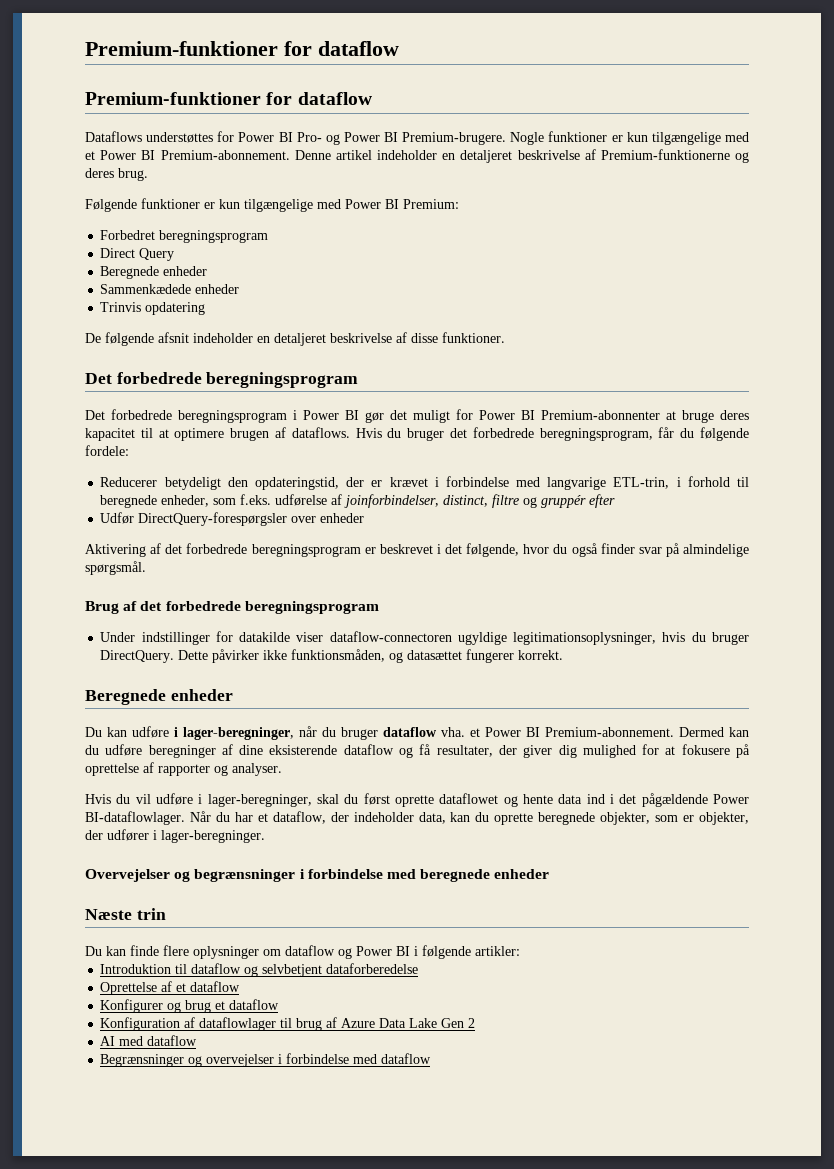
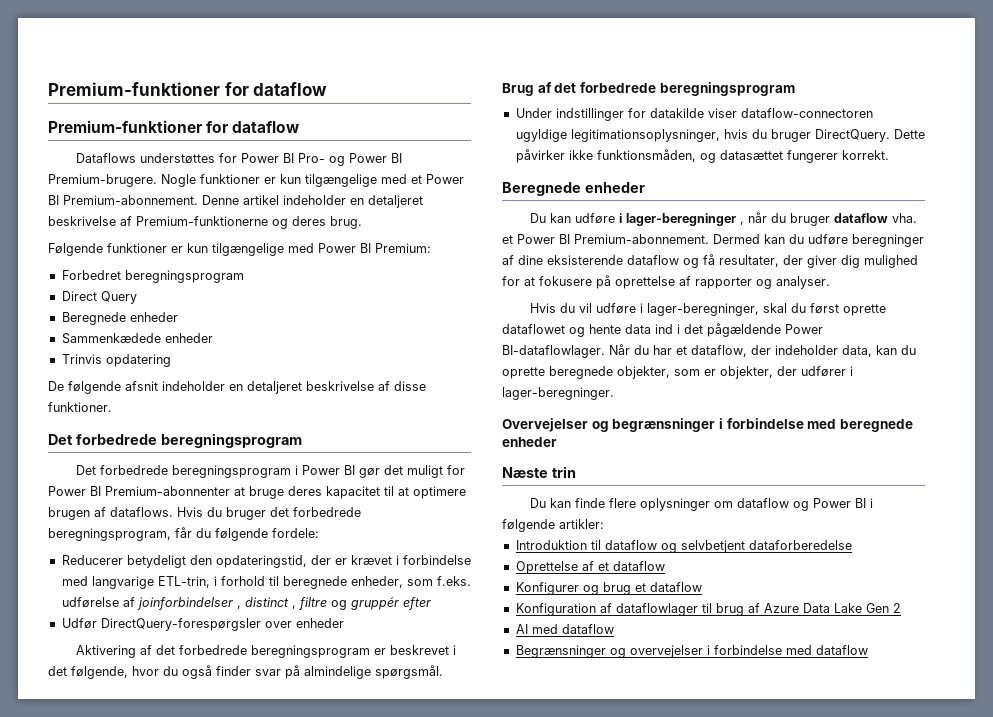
- Reducerer betydeligt den opdateringstid, der er krævet i forbindelse med langvarige ETL-trin, i forhold til beregnede enheder, som f.eks. udførelse af joinforbindelser, distinct, filtre og gruppér efter
+ Reducerer betydeligt den opdateringstid, der er krævet i forbindelse med langvarige ETL-trin, i forhold til beregnede enheder, som f.eks. udførelse af joinforbindelser , distinct , filtre og gruppér efter
- Du kan udføre i lager-beregninger, når du bruger dataflow vha. et Power BI Premium-abonnement.
+ Du kan udføre i lager-beregninger , når du bruger dataflow vha. et Power BI Premium-abonnement.

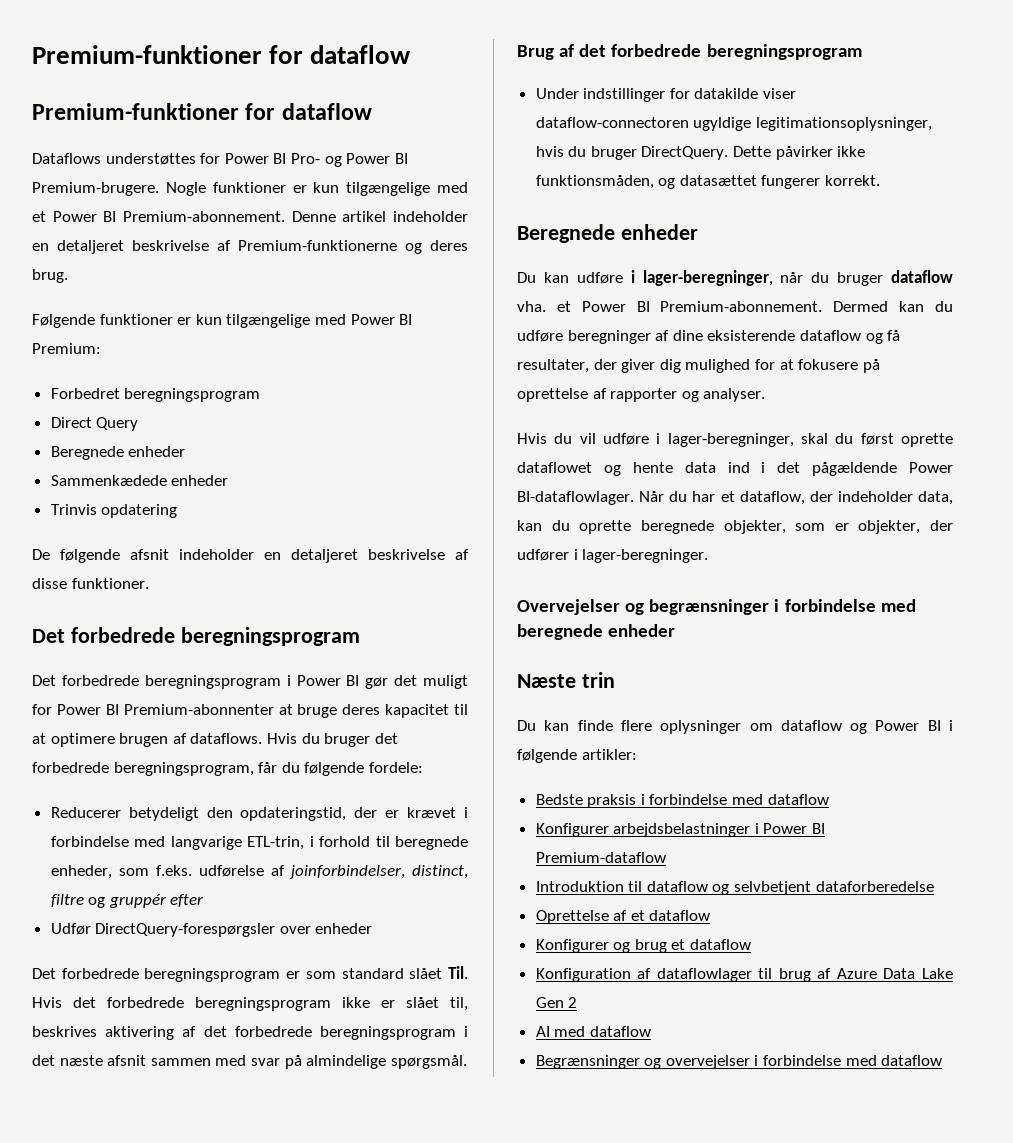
- Reducerer betydeligt den opdateringstid, der er krævet i forbindelse med langvarige ETL-trin, i forhold til beregnede enheder, som f.eks. udførelse af joinforbindelser , distinct , filtre og gruppér efter
+ Reducerer betydeligt den opdateringstid, der er krævet i forbindelse med langvarige ETL-trin, i forhold til beregnede enheder, som f.eks. udførelse af joinforbindelser, distinct, filtre og gruppér efter
- Aktivering af det forbedrede beregningsprogram er beskrevet i det følgende, hvor du også finder svar på almindelige spørgsmål.
+ Det forbedrede beregningsprogram er som standard slået Til. Hvis det forbedrede beregningsprogram ikke er slået til, beskrives aktivering af det forbedrede beregningsprogram i det næste afsnit sammen med svar på almindelige spørgsmål.
- Du kan udføre i lager-beregninger , når du bruger dataflow vha. et Power BI Premium-abonnement.
+ Du kan udføre i lager-beregninger, når du bruger dataflow vha. et Power BI Premium-abonnement.
+ Bedste praksis i forbindelse med dataflow
+ Konfigurer arbejdsbelastninger i Power BI Premium-dataflow

